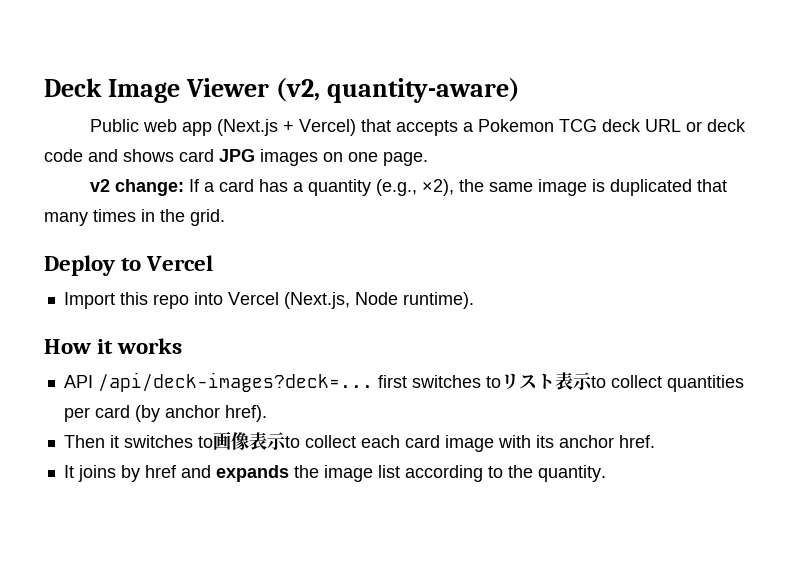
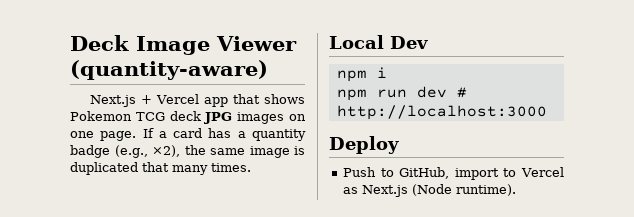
- Deck Image Viewer (v2, quantity-aware)
- Public web app (Next.js + Vercel) that accepts a Pokemon TCG deck URL or deck code and shows card JPG images on one page.
- v2 change: If a card has a quantity (e.g., ×2), the same image is duplicated that many times in the grid.
- Deploy to Vercel
- Import this repo into Vercel (Next.js, Node runtime).
- How it works
- API /api/deck-images?deck=... first switches toリスト表示to collect quantities per card (by anchor href).
- Then it switches to画像表示to collect each card image with its anchor href.
- It joins by href and expands the image list according to the quantity.
+ Deck Image Viewer (quantity-aware)
+ Next.js + Vercel app that shows Pokemon TCG deck JPG images on one page. If a card has a quantity badge (e.g., ×2), the same image is duplicated that many times.
+ Local Dev
+ npm i
+ npm run dev # http://localhost:3000
+ Deploy
+ Push to GitHub, import to Vercel as Next.js (Node runtime).

